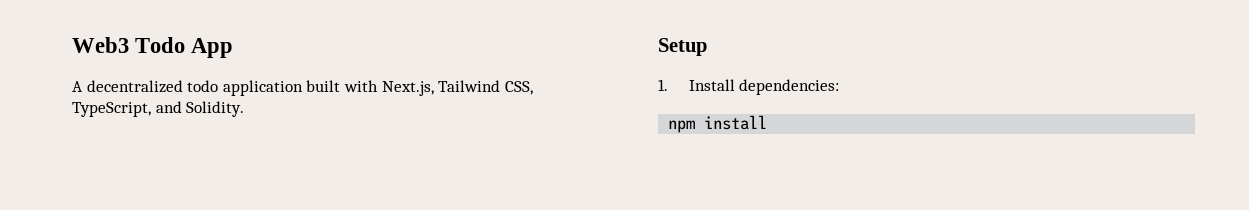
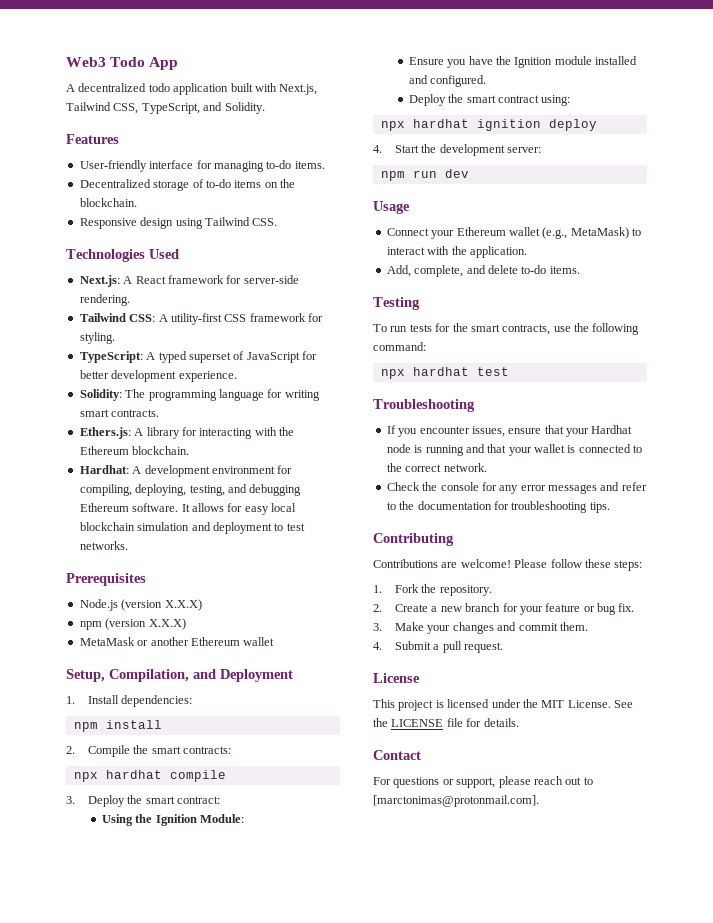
- Setup
+ Features
+ User-friendly interface for managing to-do items.
+ Decentralized storage of to-do items on the blockchain.
+ Responsive design using Tailwind CSS.
+ Technologies Used
+ Next.js: A React framework for server-side rendering.
+ Tailwind CSS: A utility-first CSS framework for styling.
+ TypeScript: A typed superset of JavaScript for better development experience.
+ Solidity: The programming language for writing smart contracts.
+ Ethers.js: A library for interacting with the Ethereum blockchain.
+ Hardhat: A development environment for compiling, deploying, testing, and debugging Ethereum software. It allows for easy local blockchain simulation and deployment to test networks.
+ Prerequisites
+ Node.js (version X.X.X)
+ npm (version X.X.X)
+ MetaMask or another Ethereum wallet
+ Setup, Compilation, and Deployment
+ 2. Compile the smart contracts:
+ npx hardhat compile
+ 3. Deploy the smart contract:
+ Using the Ignition Module:
+ Ensure you have the Ignition module installed and configured.
+ Deploy the smart contract using:
+ npx hardhat ignition deploy
+ 4. Start the development server:
+ npm run dev
+ Usage
+ Connect your Ethereum wallet (e.g., MetaMask) to interact with the application.
+ Add, complete, and delete to-do items.
+ Testing
+ To run tests for the smart contracts, use the following command:
+ npx hardhat test
+ Troubleshooting
+ If you encounter issues, ensure that your Hardhat node is running and that your wallet is connected to the correct network.
+ Check the console for any error messages and refer to the documentation for troubleshooting tips.
+ Contributing
+ Contributions are welcome! Please follow these steps:
+ 1. Fork the repository.
+ 2. Create a new branch for your feature or bug fix.
+ 3. Make your changes and commit them.
+ 4. Submit a pull request.
+ License
+ This project is licensed under the MIT License. See the LICENSE file for details.
+ Contact
+ For questions or support, please reach out to [marctonimas@protonmail.com].

